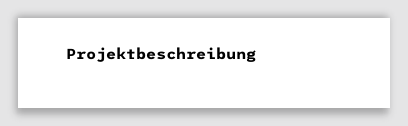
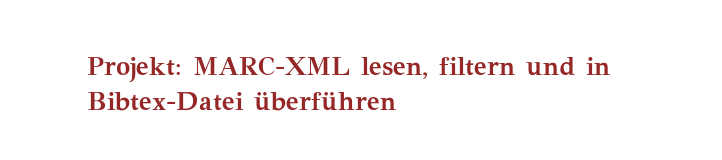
- Projektbeschreibung
+ Projekt: MARC-XML lesen, filtern und in Bibtex-Datei überführen

